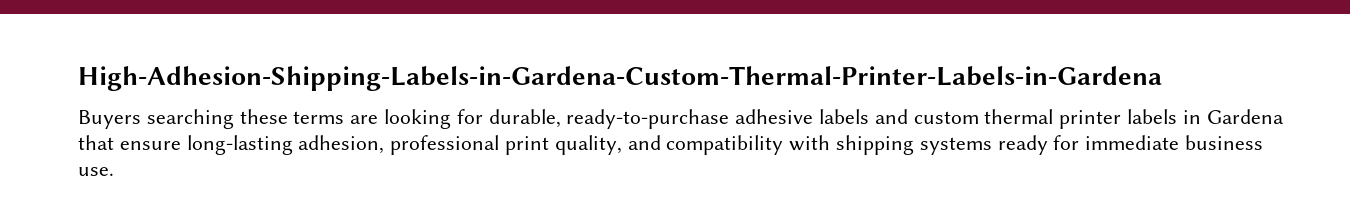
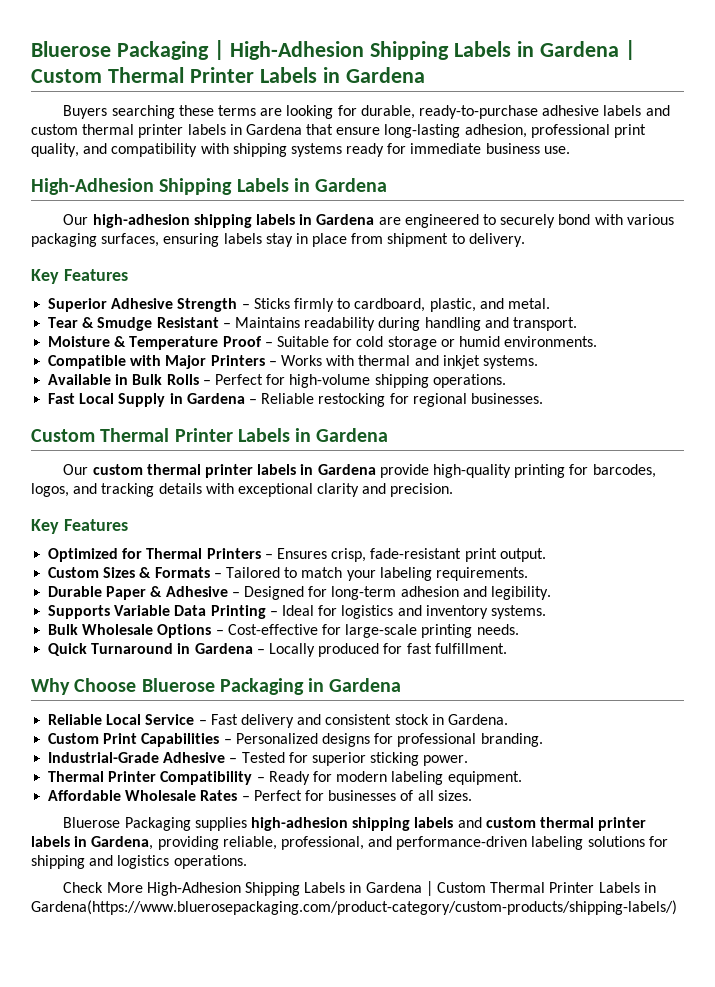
- High-Adhesion-Shipping-Labels-in-Gardena-Custom-Thermal-Printer-Labels-in-Gardena
+ Bluerose Packaging | High-Adhesion Shipping Labels in Gardena | Custom Thermal Printer Labels in Gardena
  Buyers searching these terms are looking for durable, ready-to-purchase adhesive labels and custom thermal printer labels in Gardena that ensure long-lasting adhesion, professional print quality, and compatibility with shipping systems ready for immediate business use.
+ High-Adhesion Shipping Labels in Gardena
+ Our high-adhesion shipping labels in Gardena are engineered to securely bond with various packaging surfaces, ensuring labels stay in place from shipment to delivery.
+ Key Features
+ Superior Adhesive Strength – Sticks firmly to cardboard, plastic, and metal.
+ Tear & Smudge Resistant – Maintains readability during handling and transport.
+ Moisture & Temperature Proof – Suitable for cold storage or humid environments.
+ Compatible with Major Printers – Works with thermal and inkjet systems.
+ Available in Bulk Rolls – Perfect for high-volume shipping operations.
+ Fast Local Supply in Gardena – Reliable restocking for regional businesses.
+ Custom Thermal Printer Labels in Gardena
+ Our custom thermal printer labels in Gardena provide high-quality printing for barcodes, logos, and tracking details with exceptional clarity and precision.
+ Key Features
+ Optimized for Thermal Printers – Ensures crisp, fade-resistant print output.
+ Custom Sizes & Formats – Tailored to match your labeling requirements.
+ Durable Paper & Adhesive – Designed for long-term adhesion and legibility.
+ Supports Variable Data Printing – Ideal for logistics and inventory systems.
+ Bulk Wholesale Options – Cost-effective for large-scale printing needs.
+ Quick Turnaround in Gardena – Locally produced for fast fulfillment.
+ Why Choose Bluerose Packaging in Gardena
+ Reliable Local Service – Fast delivery and consistent stock in Gardena.
+ Custom Print Capabilities – Personalized designs for professional branding.
+ Industrial-Grade Adhesive – Tested for superior sticking power.
+ Thermal Printer Compatibility – Ready for modern labeling equipment.
+ Affordable Wholesale Rates – Perfect for businesses of all sizes.
+ Bluerose Packaging supplies high-adhesion shipping labels and custom thermal printer labels in Gardena, providing reliable, professional, and performance-driven labeling solutions for shipping and logistics operations.
+ Check More High-Adhesion Shipping Labels in Gardena | Custom Thermal Printer Labels in Gardena(https://www.bluerosepackaging.com/product-category/custom-products/shipping-labels/)

